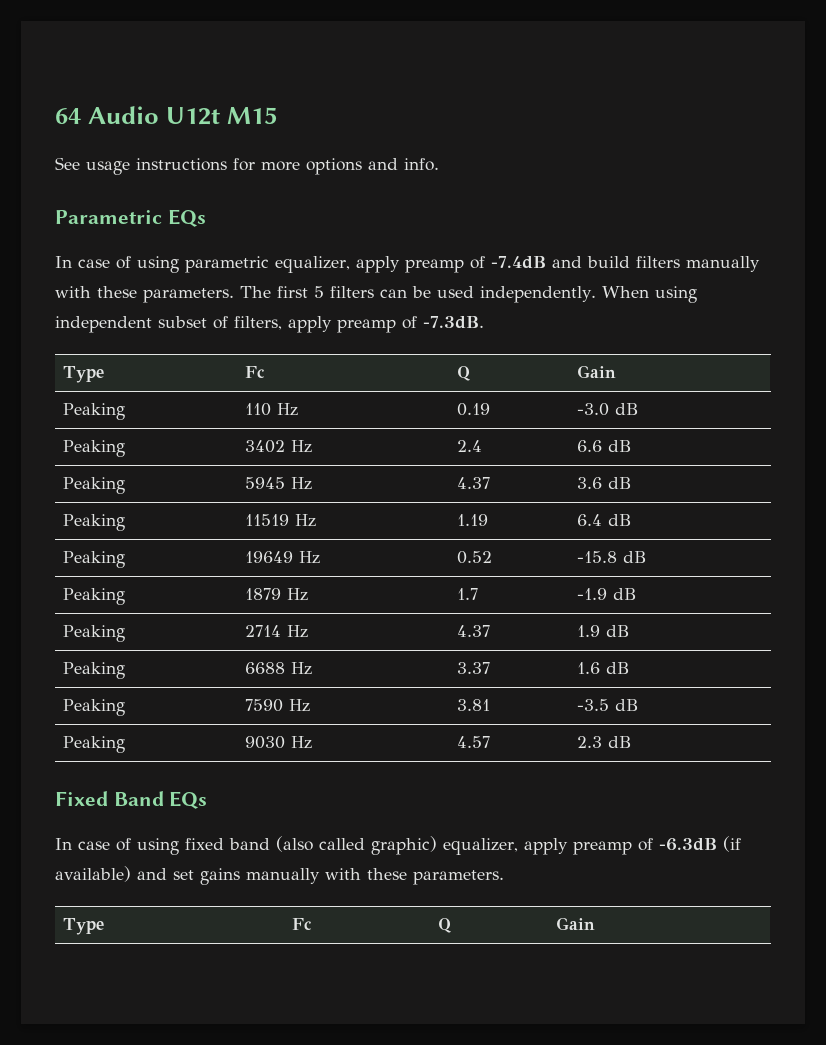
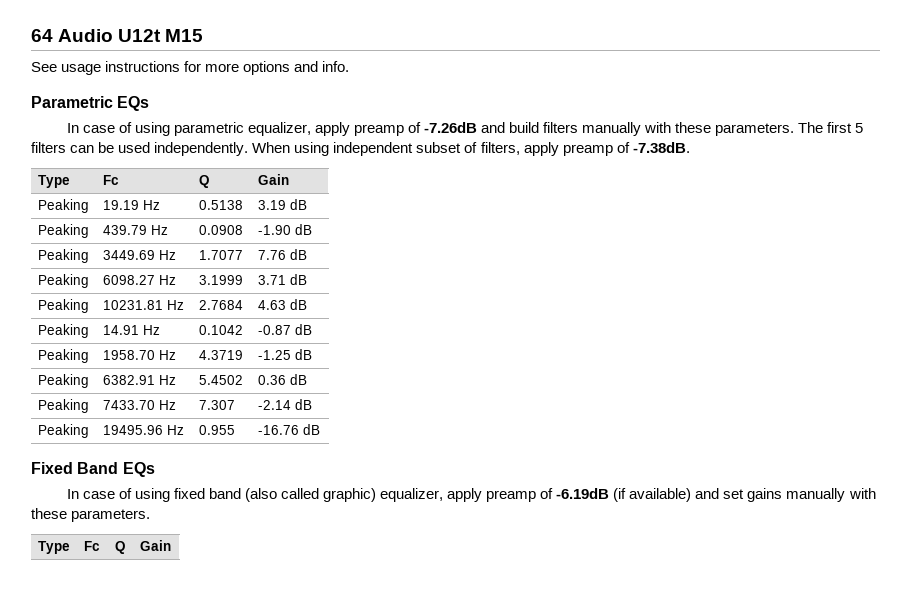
- In case of using parametric equalizer, apply preamp of -7.4dB and build filters manually with these parameters.
+ In case of using parametric equalizer, apply preamp of -7.26dB and build filters manually with these parameters.
- When using independent subset of filters, apply preamp of -7.3dB.
+ When using independent subset of filters, apply preamp of -7.38dB.
- Peaking | 110 Hz | 0.19 | -3.0 dB
- Peaking | 3402 Hz | 2.4 | 6.6 dB
- Peaking | 5945 Hz | 4.37 | 3.6 dB
- Peaking | 11519 Hz | 1.19 | 6.4 dB
- Peaking | 19649 Hz | 0.52 | -15.8 dB
- Peaking | 1879 Hz | 1.7 | -1.9 dB
- Peaking | 2714 Hz | 4.37 | 1.9 dB
- Peaking | 6688 Hz | 3.37 | 1.6 dB
- Peaking | 7590 Hz | 3.81 | -3.5 dB
- Peaking | 9030 Hz | 4.57 | 2.3 dB
+ Peaking | 19.19 Hz | 0.5138 | 3.19 dB
+ Peaking | 439.79 Hz | 0.0908 | -1.90 dB
+ Peaking | 3449.69 Hz | 1.7077 | 7.76 dB
+ Peaking | 6098.27 Hz | 3.1999 | 3.71 dB
+ Peaking | 10231.81 Hz | 2.7684 | 4.63 dB
+ Peaking | 14.91 Hz | 0.1042 | -0.87 dB
+ Peaking | 1958.70 Hz | 4.3719 | -1.25 dB
+ Peaking | 6382.91 Hz | 5.4502 | 0.36 dB
+ Peaking | 7433.70 Hz | 7.307 | -2.14 dB
+ Peaking | 19495.96 Hz | 0.955 | -16.76 dB
- In case of using fixed band (also called graphic) equalizer, apply preamp of -6.3dB (if available) and set gains manually with these parameters.
+ In case of using fixed band (also called graphic) equalizer, apply preamp of -6.19dB (if available) and set gains manually with these parameters.

